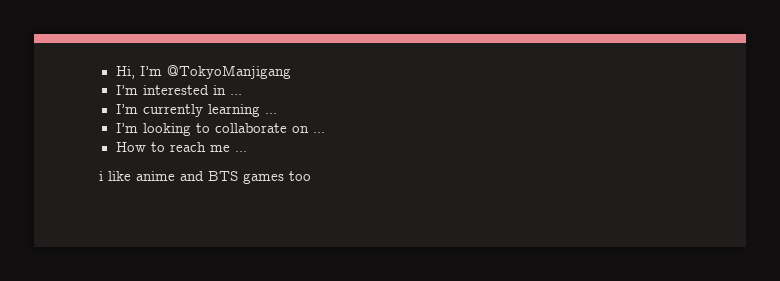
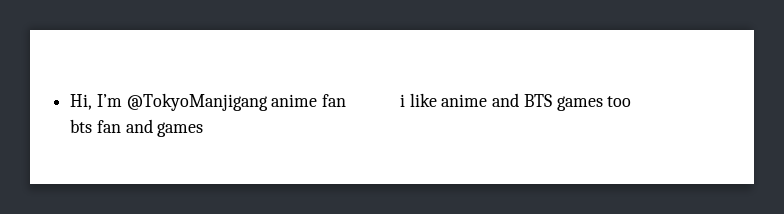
- Hi, I’m @TokyoManjigang
- I’m interested in ...
- I’m currently learning ...
- I’m looking to collaborate on ...
- How to reach me ...
+ Hi, I’m @TokyoManjigang anime fan bts fan and games

